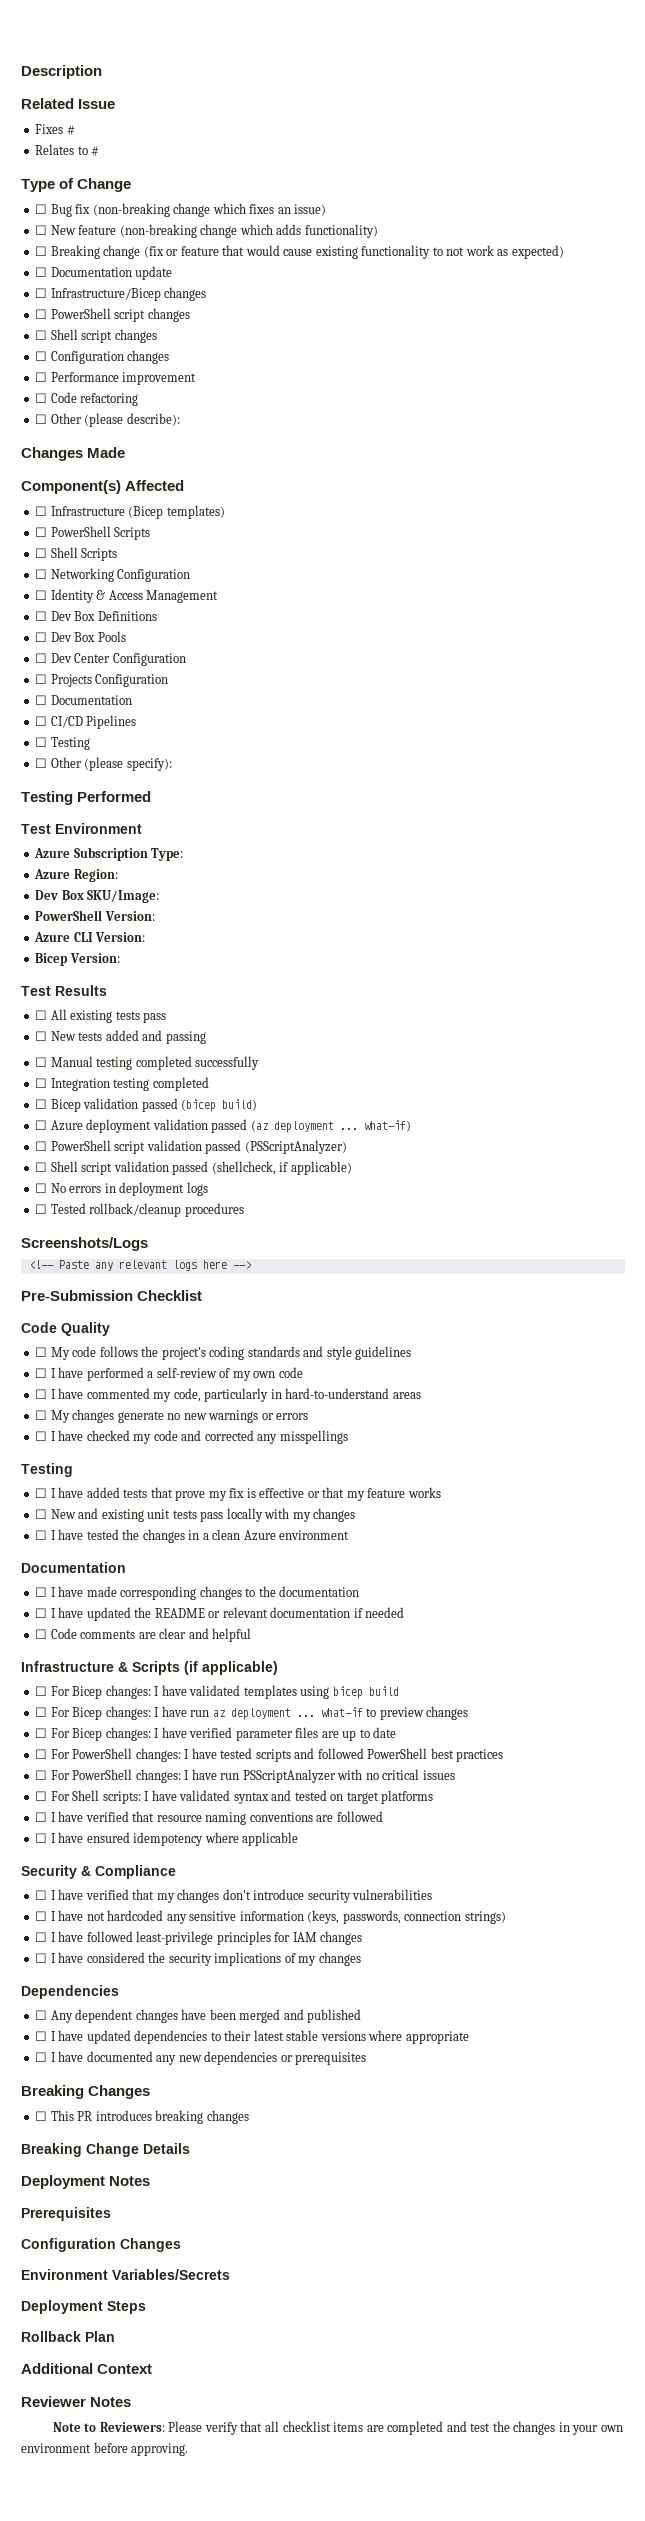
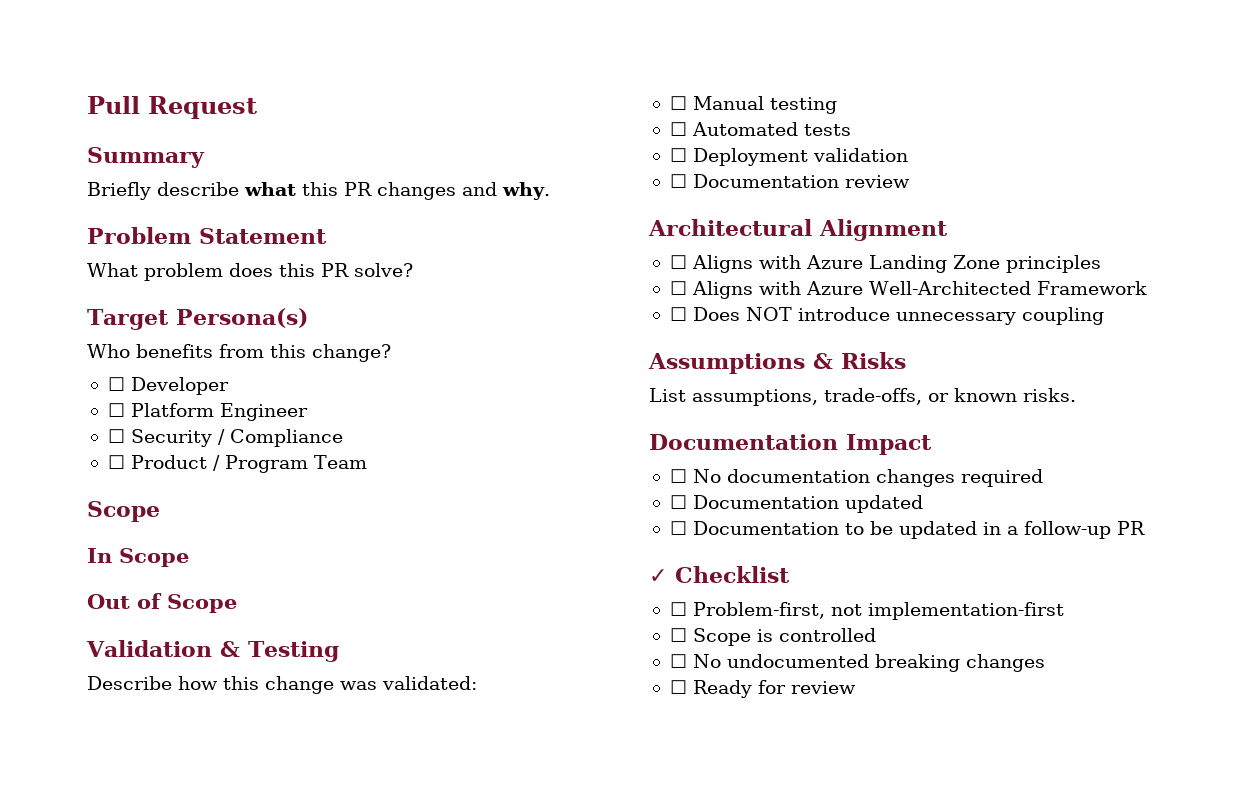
- Description
- Related Issue
- Fixes #
- Relates to #
- Type of Change
- ☐ Bug fix (non-breaking change which fixes an issue)
- ☐ New feature (non-breaking change which adds functionality)
- ☐ Breaking change (fix or feature that would cause existing functionality to not work as expected)
- ☐ Documentation update
- ☐ Infrastructure/Bicep changes
- ☐ PowerShell script changes
- ☐ Shell script changes
- ☐ Configuration changes
- ☐ Performance improvement
- ☐ Code refactoring
- ☐ Other (please describe):
- Changes Made
- Component(s) Affected
- ☐ Infrastructure (Bicep templates)
- ☐ PowerShell Scripts
- ☐ Shell Scripts
- ☐ Networking Configuration
- ☐ Identity & Access Management
- ☐ Dev Box Definitions
- ☐ Dev Box Pools
- ☐ Dev Center Configuration
- ☐ Projects Configuration
- ☐ Documentation
- ☐ CI/CD Pipelines
- ☐ Testing
- ☐ Other (please specify):
- Testing Performed
- Test Environment
- Azure Subscription Type:
- Azure Region:
- Dev Box SKU/Image:
- PowerShell Version:
- Azure CLI Version:
- Bicep Version:
- Test Results
- ☐ All existing tests pass
- ☐ New tests added and passing
+ Pull Request
+ Summary
+ Briefly describe what this PR changes and why.
+ Problem Statement
+ What problem does this PR solve?
+ Target Persona(s)
+ Who benefits from this change?
+ ☐ Developer
+ ☐ Platform Engineer
+ ☐ Security / Compliance
+ ☐ Product / Program Team
+ Scope
+ In Scope
+ Out of Scope
+ Validation & Testing
+ Describe how this change was validated:
- ☐ Manual testing completed successfully
- ☐ Integration testing completed
- ☐ Bicep validation passed (bicep build)
- ☐ Azure deployment validation passed (az deployment ... what-if)
- ☐ PowerShell script validation passed (PSScriptAnalyzer)
- ☐ Shell script validation passed (shellcheck, if applicable)
- ☐ No errors in deployment logs
- ☐ Tested rollback/cleanup procedures
- Screenshots/Logs
- <!-- Paste any relevant logs here -->
- Pre-Submission Checklist
- Code Quality
- ☐ My code follows the project's coding standards and style guidelines
- ☐ I have performed a self-review of my own code
- ☐ I have commented my code, particularly in hard-to-understand areas
- ☐ My changes generate no new warnings or errors
- ☐ I have checked my code and corrected any misspellings
- Testing
- ☐ I have added tests that prove my fix is effective or that my feature works
- ☐ New and existing unit tests pass locally with my changes
- ☐ I have tested the changes in a clean Azure environment
- Documentation
- ☐ I have made corresponding changes to the documentation
- ☐ I have updated the README or relevant documentation if needed
- ☐ Code comments are clear and helpful
- Infrastructure & Scripts (if applicable)
- ☐ For Bicep changes: I have validated templates using bicep build
- ☐ For Bicep changes: I have run az deployment ... what-if to preview changes
- ☐ For Bicep changes: I have verified parameter files are up to date
- ☐ For PowerShell changes: I have tested scripts and followed PowerShell best practices
- ☐ For PowerShell changes: I have run PSScriptAnalyzer with no critical issues
- ☐ For Shell scripts: I have validated syntax and tested on target platforms
- ☐ I have verified that resource naming conventions are followed
- ☐ I have ensured idempotency where applicable
- Security & Compliance
- ☐ I have verified that my changes don't introduce security vulnerabilities
- ☐ I have not hardcoded any sensitive information (keys, passwords, connection strings)
- ☐ I have followed least-privilege principles for IAM changes
- ☐ I have considered the security implications of my changes
- Dependencies
- ☐ Any dependent changes have been merged and published
- ☐ I have updated dependencies to their latest stable versions where appropriate
- ☐ I have documented any new dependencies or prerequisites
- Breaking Changes
- ☐ This PR introduces breaking changes
- Breaking Change Details
- Deployment Notes
- Prerequisites
- Configuration Changes
- Environment Variables/Secrets
- Deployment Steps
- Rollback Plan
- Additional Context
- Reviewer Notes
- Note to Reviewers: Please verify that all checklist items are completed and test the changes in your own environment before approving.
+ ☐ Manual testing
+ ☐ Automated tests
+ ☐ Deployment validation
+ ☐ Documentation review
+ Architectural Alignment
+ ☐ Aligns with Azure Landing Zone principles
+ ☐ Aligns with Azure Well-Architected Framework
+ ☐ Does NOT introduce unnecessary coupling
+ Assumptions & Risks
+ List assumptions, trade-offs, or known risks.
+ Documentation Impact
+ ☐ No documentation changes required
+ ☐ Documentation updated
+ ☐ Documentation to be updated in a follow-up PR
+ ✓ Checklist
+ ☐ Problem-first, not implementation-first
+ ☐ Scope is controlled
+ ☐ No undocumented breaking changes
+ ☐ Ready for review

